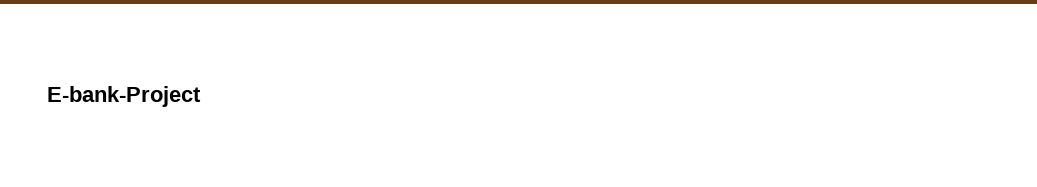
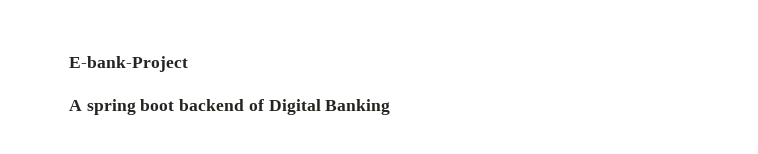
+ A spring boot backend of Digital Banking

